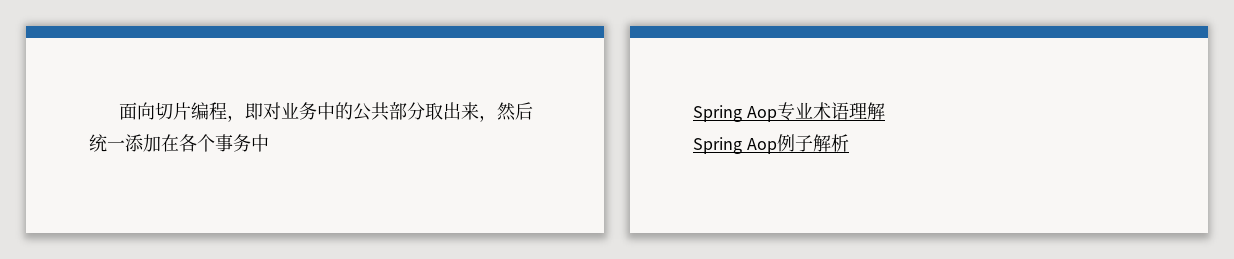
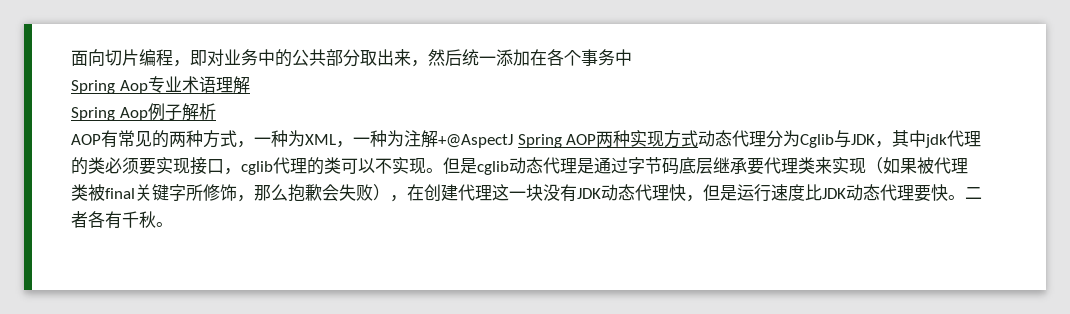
+ AOP有常见的两种方式，一种为XML，一种为注解+@AspectJ Spring AOP两种实现方式动态代理分为Cglib与JDK，其中jdk代理的类必须要实现接口，cglib代理的类可以不实现。但是cglib动态代理是通过字节码底层继承要代理类来实现（如果被代理类被final关键字所修饰，那么抱歉会失败），在创建代理这一块没有JDK动态代理快，但是运行速度比JDK动态代理要快。二者各有千秋。

